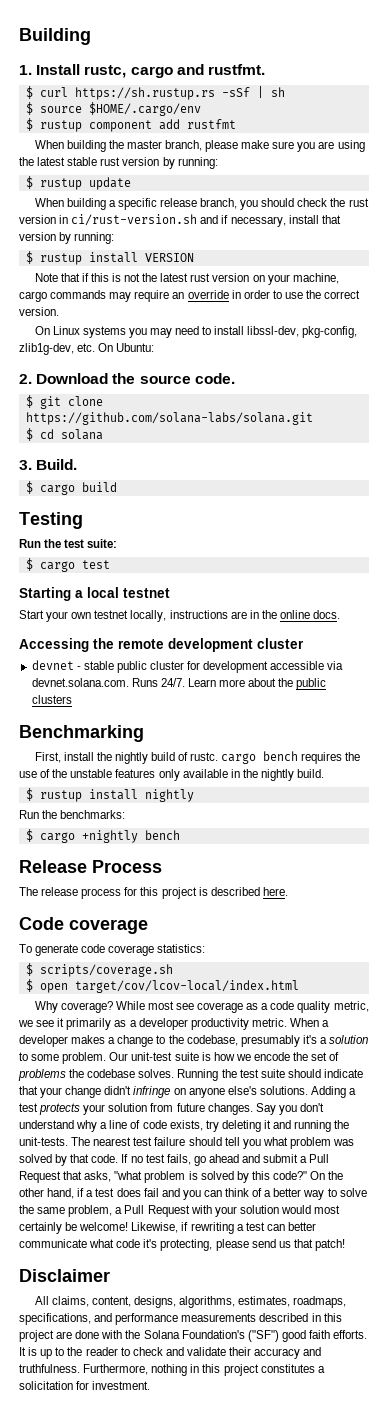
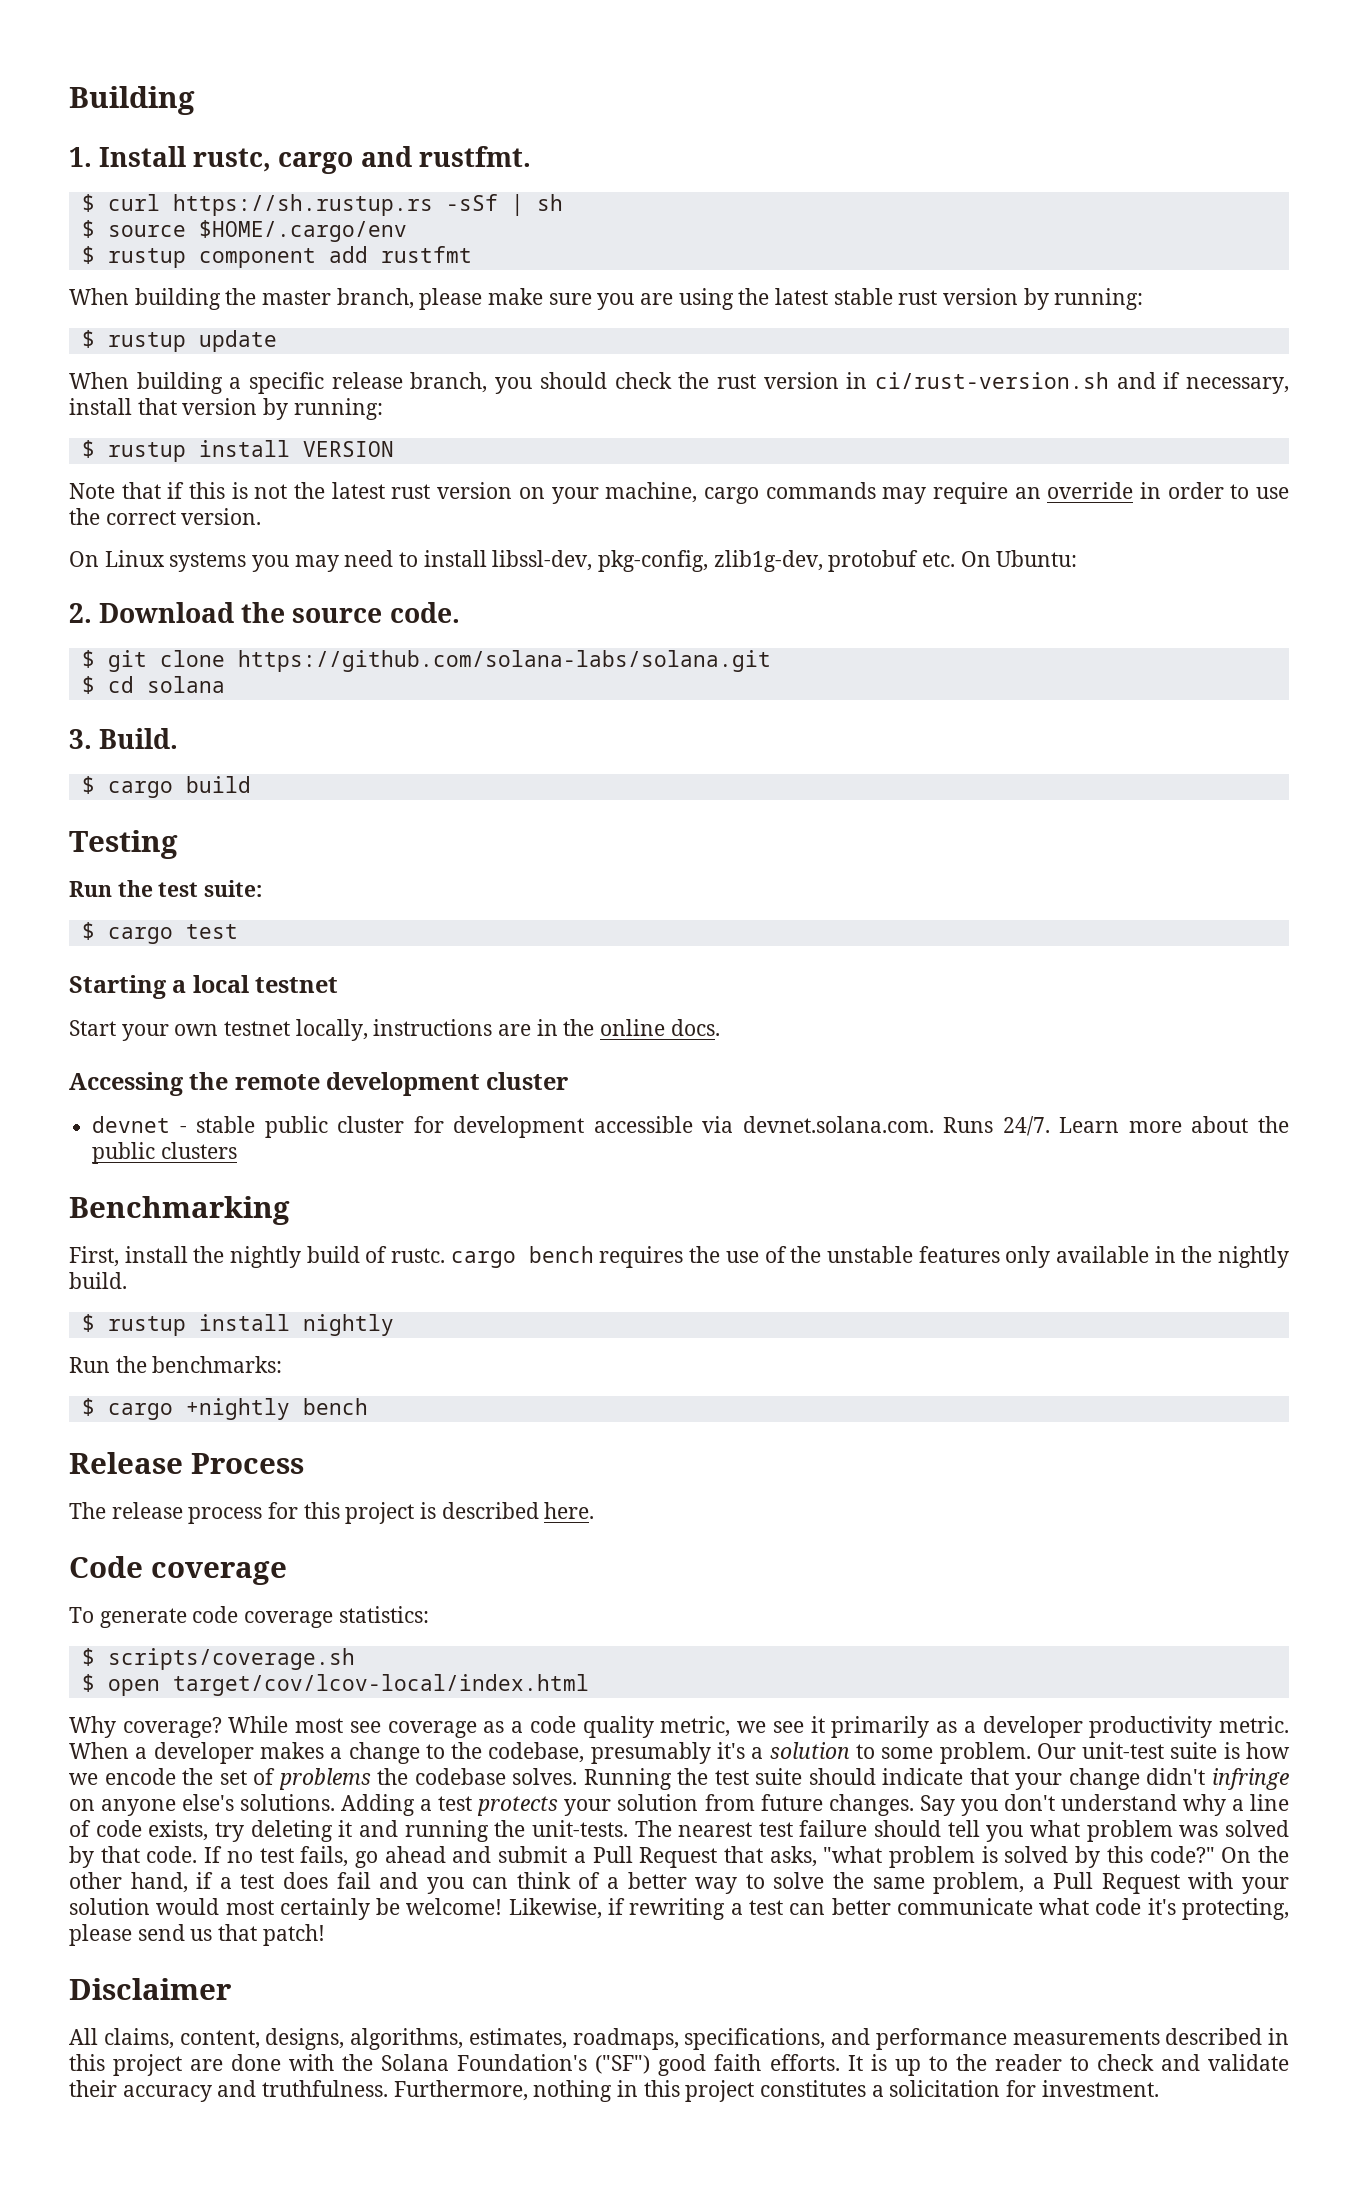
- On Linux systems you may need to install libssl-dev, pkg-config, zlib1g-dev, etc. On Ubuntu:
+ On Linux systems you may need to install libssl-dev, pkg-config, zlib1g-dev, protobuf etc. On Ubuntu:

